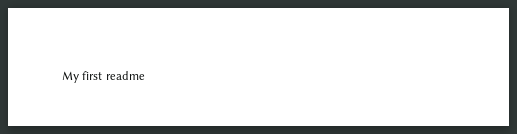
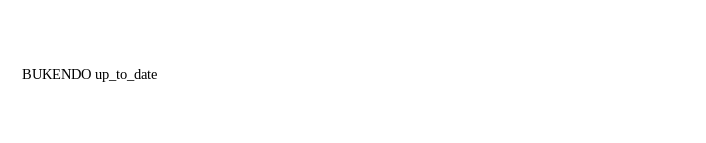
- My first readme
+ BUKENDO up_to_date

